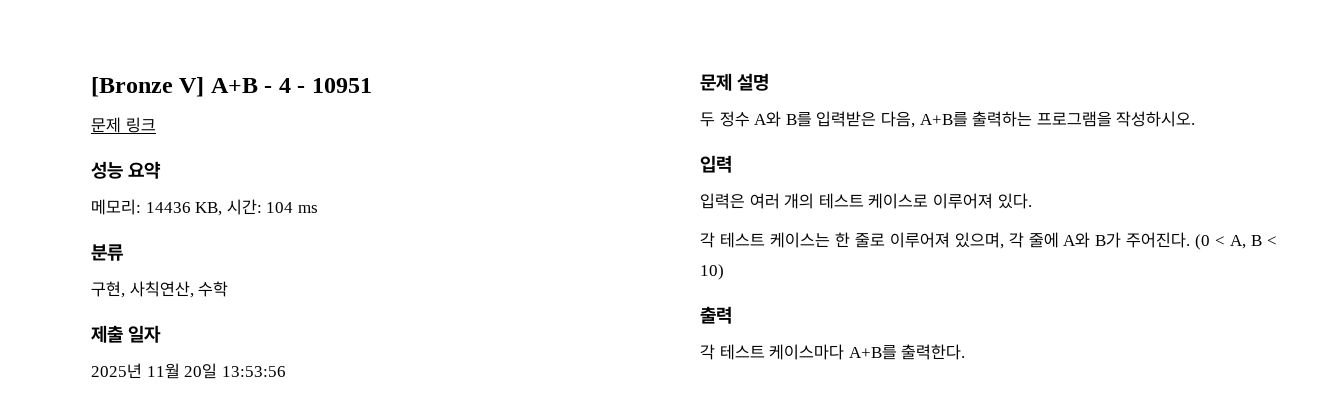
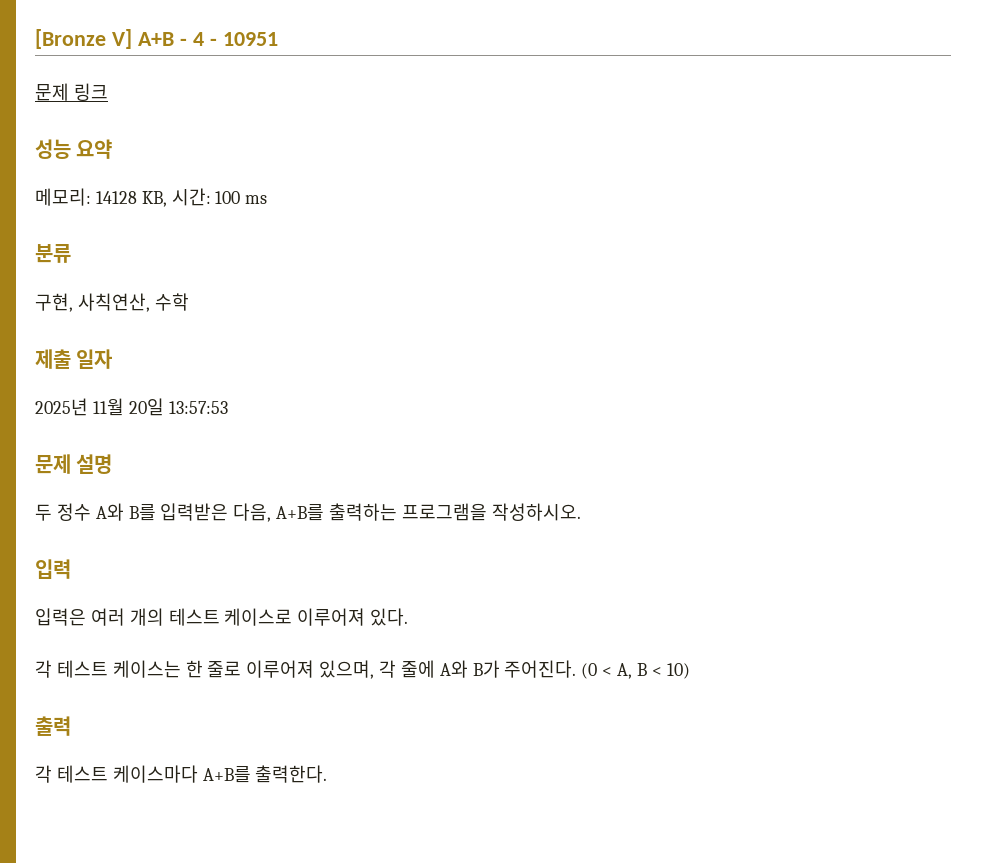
- 메모리: 14436 KB, 시간: 104 ms
+ 메모리: 14128 KB, 시간: 100 ms
- 2025년 11월 20일 13:53:56
+ 2025년 11월 20일 13:57:53

